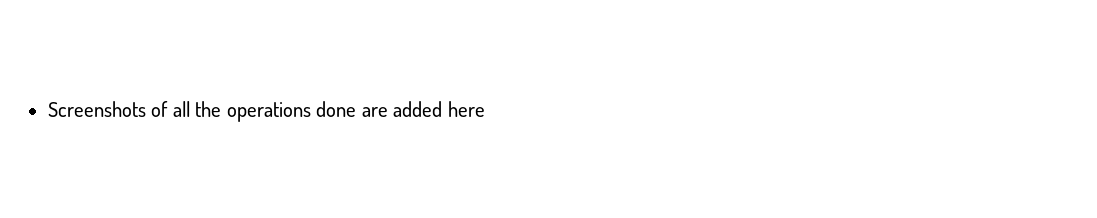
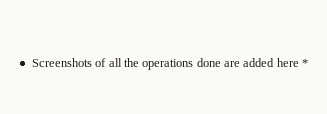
- Screenshots of all the operations done are added here
+ Screenshots of all the operations done are added here *

